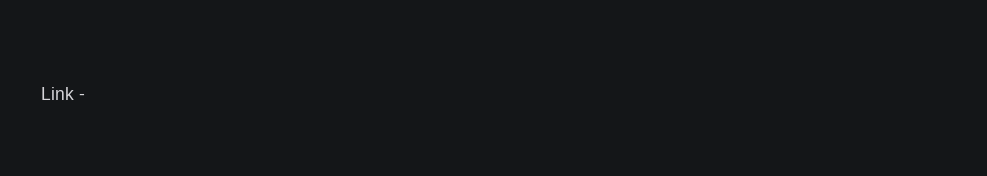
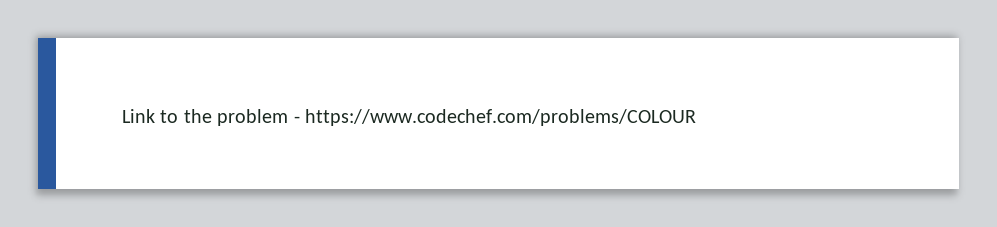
- Link -
+ Link to the problem - https://www.codechef.com/problems/COLOUR

